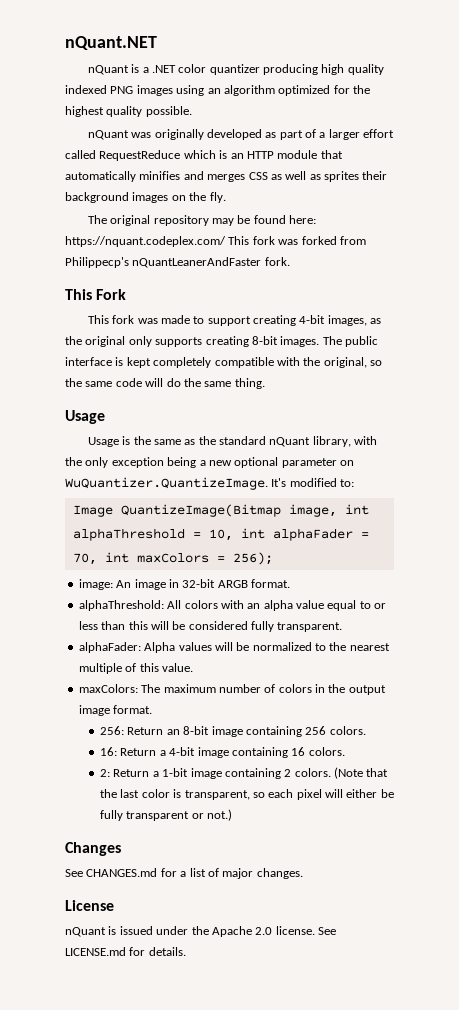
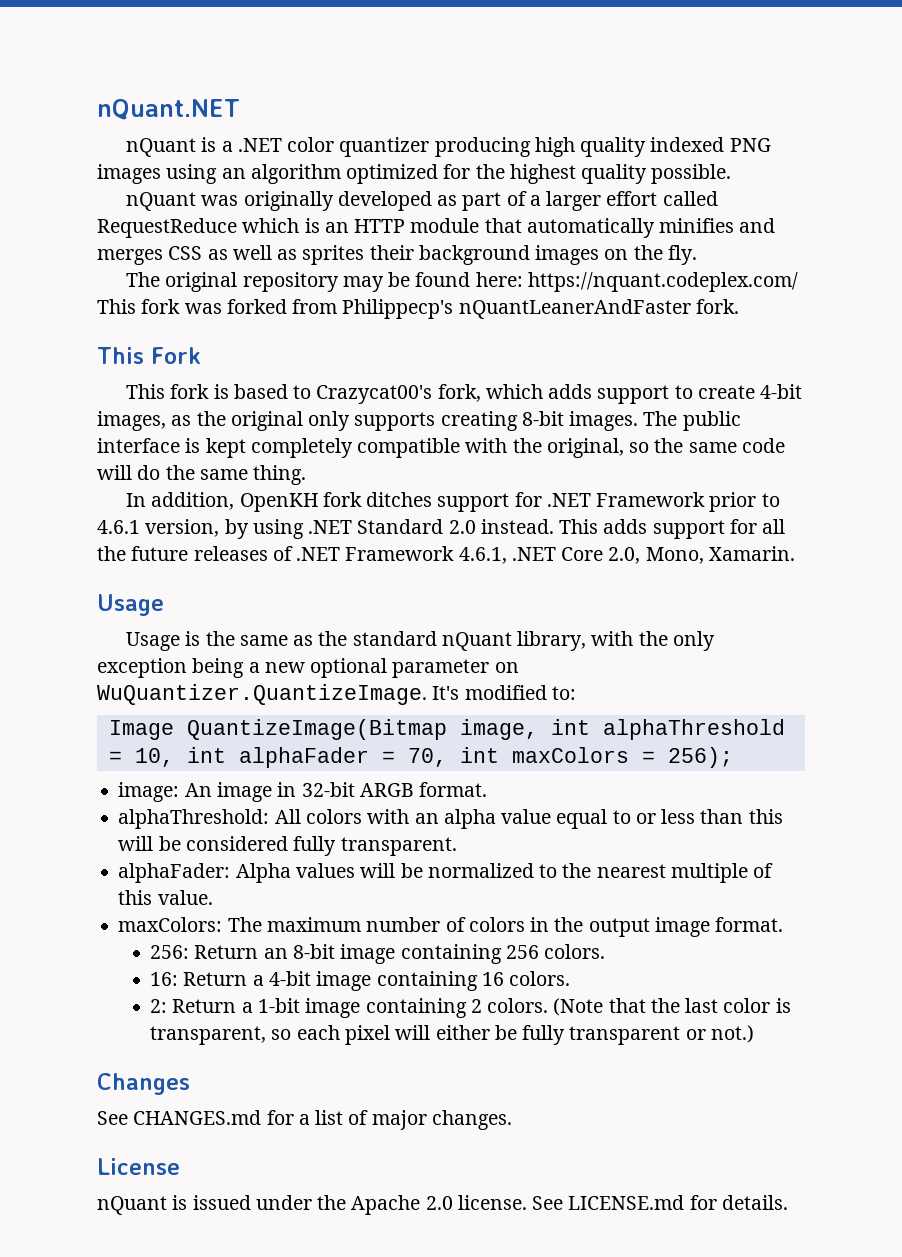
- This fork was made to support creating 4-bit images, as the original only supports creating 8-bit images.
+ This fork is based to Crazycat00's fork, which adds support to create 4-bit images, as the original only supports creating 8-bit images.
+ In addition, OpenKH fork ditches support for .NET Framework prior to 4.6.1 version, by using .NET Standard 2.0 instead. This adds support for all the future releases of .NET Framework 4.6.1, .NET Core 2.0, Mono, Xamarin.

